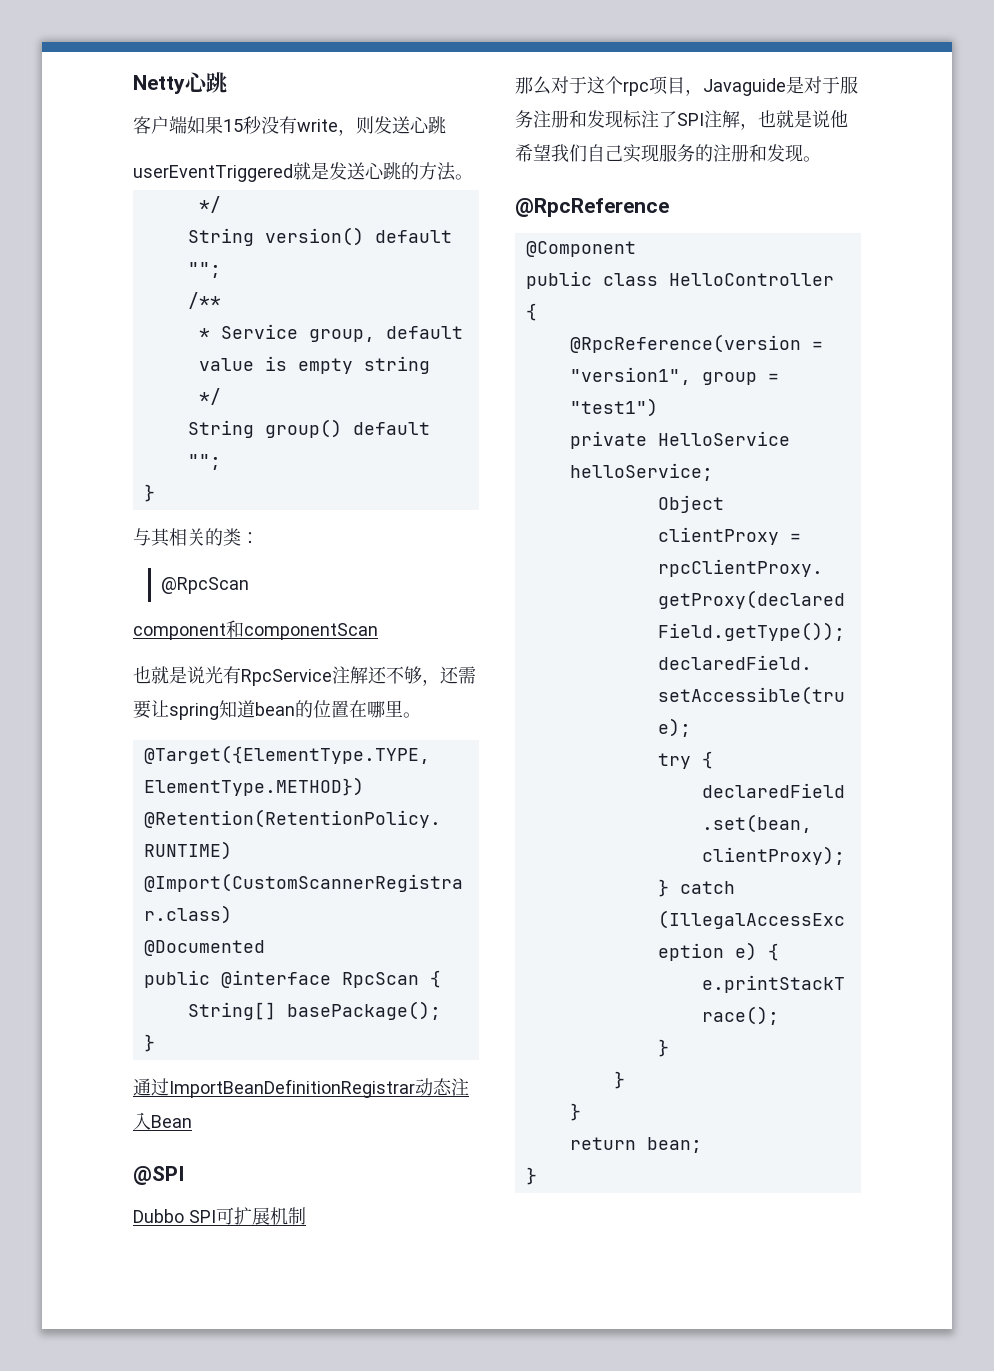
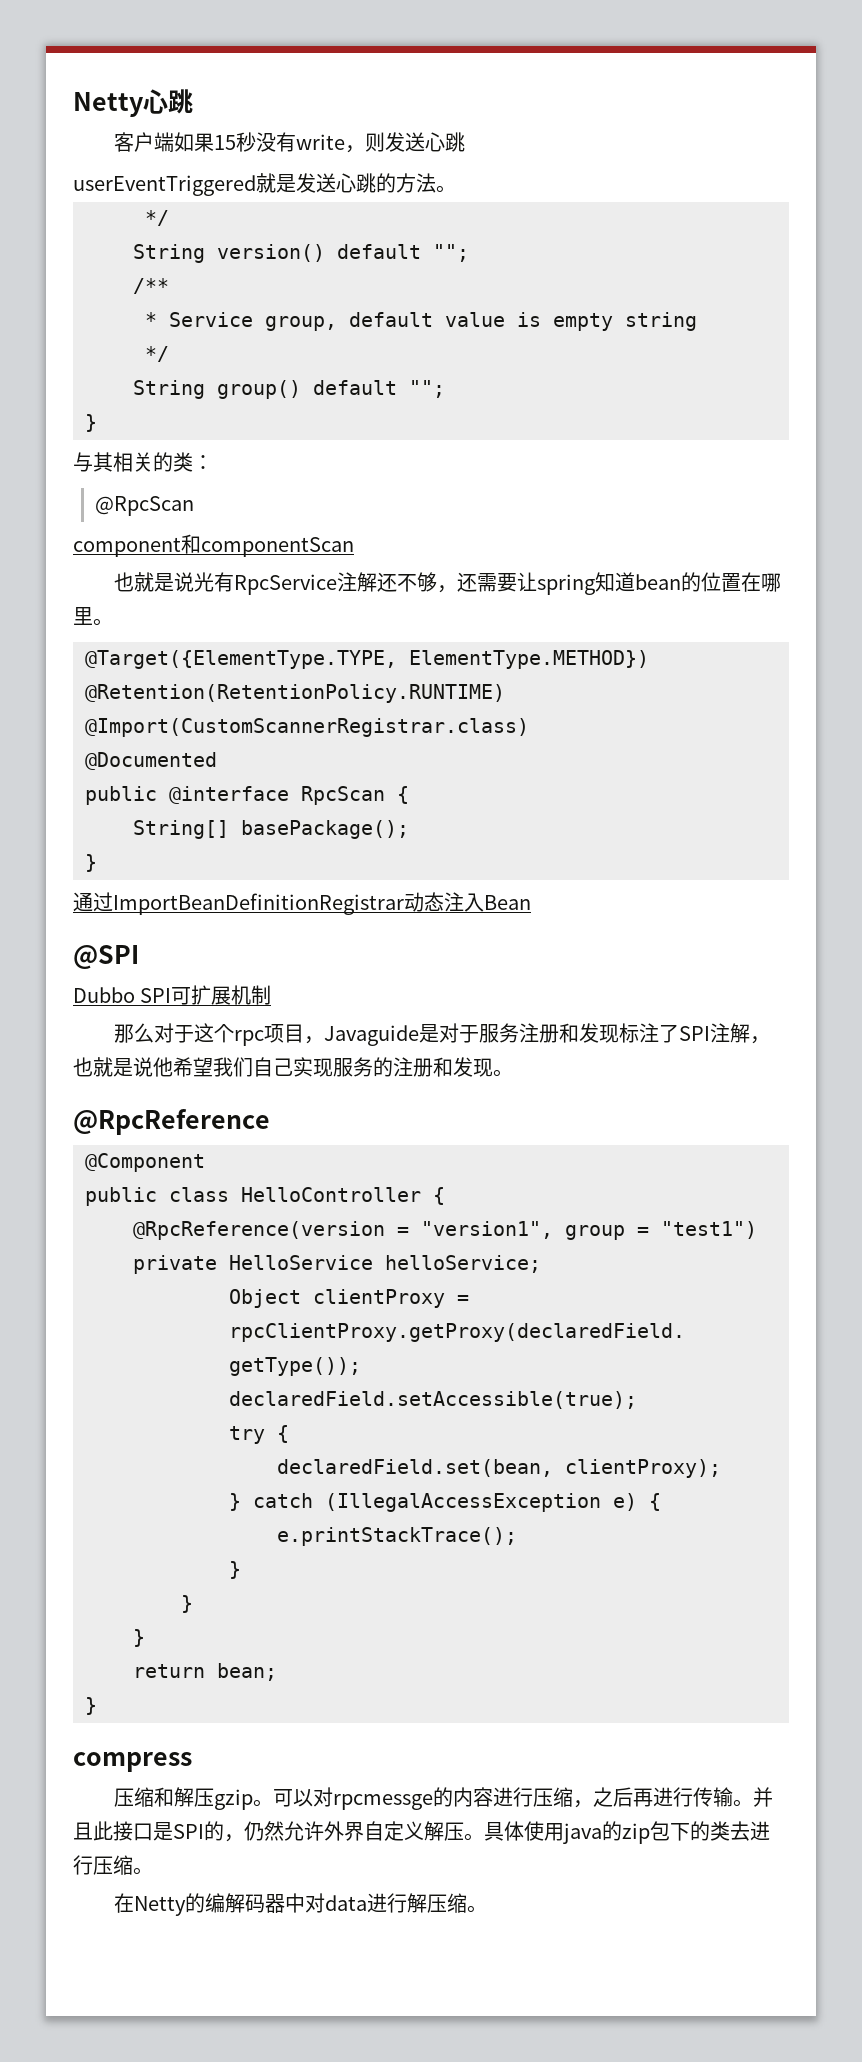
+ compress
+ 压缩和解压gzip。可以对rpcmessge的内容进行压缩，之后再进行传输。并且此接口是SPI的，仍然允许外界自定义解压。具体使用java的zip包下的类去进行压缩。
+ 在Netty的编解码器中对data进行解压缩。

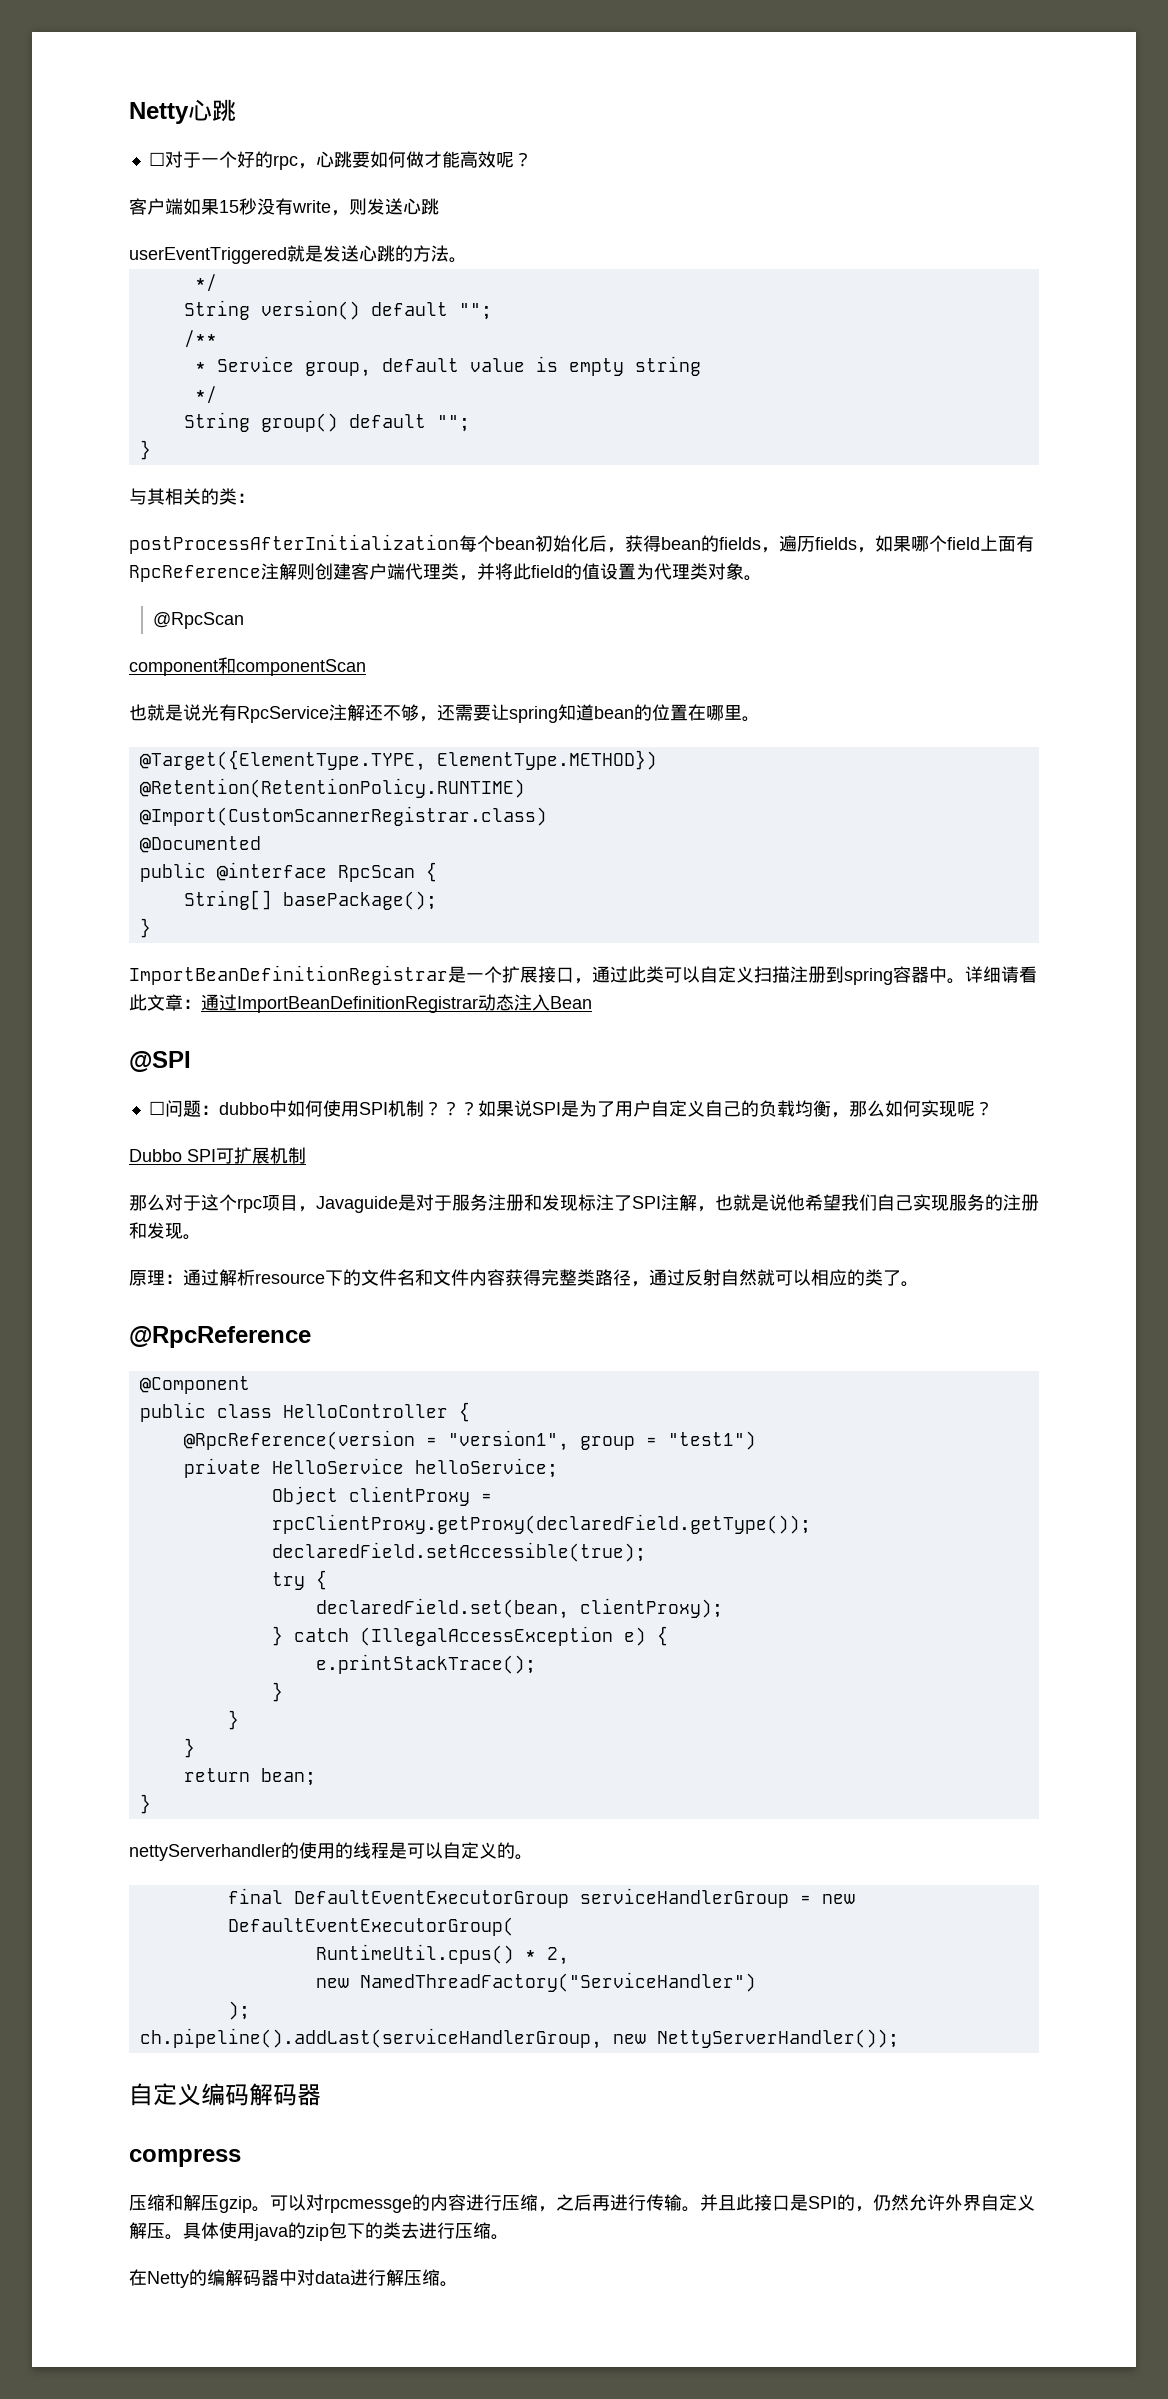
+ ☐对于一个好的rpc，心跳要如何做才能高效呢？
+ postProcessAfterInitialization每个bean初始化后，获得bean的fields，遍历fields，如果哪个field上面有RpcReference注解则创建客户端代理类，并将此field的值设置为代理类对象。
- 通过ImportBeanDefinitionRegistrar动态注入Bean
+ ImportBeanDefinitionRegistrar是一个扩展接口，通过此类可以自定义扫描注册到spring容器中。详细请看此文章：通过ImportBeanDefinitionRegistrar动态注入Bean
+ ☐问题：dubbo中如何使用SPI机制？？？如果说SPI是为了用户自定义自己的负载均衡，那么如何实现呢？
+ 原理：通过解析resource下的文件名和文件内容获得完整类路径，通过反射自然就可以相应的类了。
+ nettyServerhandler的使用的线程是可以自定义的。
+ final DefaultEventExecutorGroup serviceHandlerGroup = new DefaultEventExecutorGroup(
+ RuntimeUtil.cpus() * 2,
+ new NamedThreadFactory("ServiceHandler")
+ );
+ ch.pipeline().addLast(serviceHandlerGroup, new NettyServerHandler());
+ 自定义编码解码器

